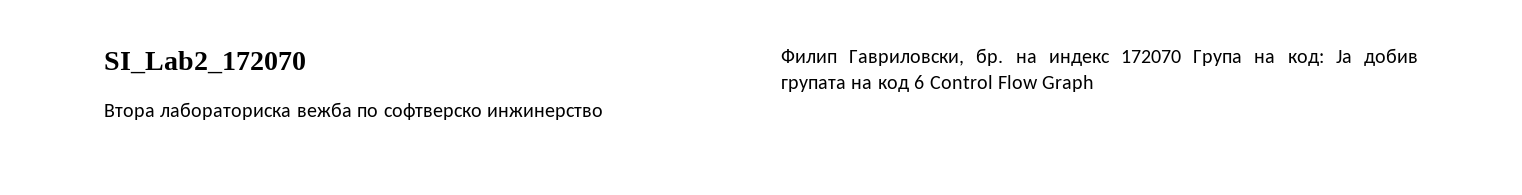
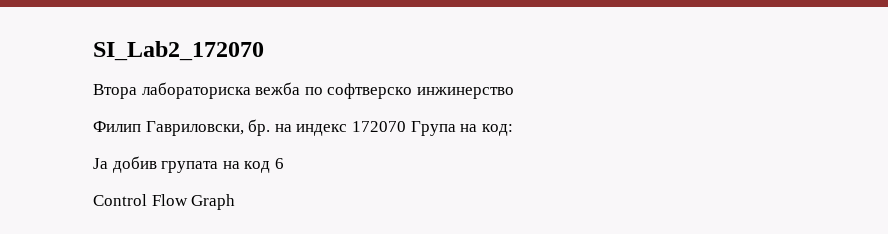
- Филип Гавриловски, бр. на индекс 172070 Група на код: Ја добив групата на код 6 Control Flow Graph
+ Филип Гавриловски, бр. на индекс 172070 Група на код:
+ Ја добив групата на код 6
+ Control Flow Graph

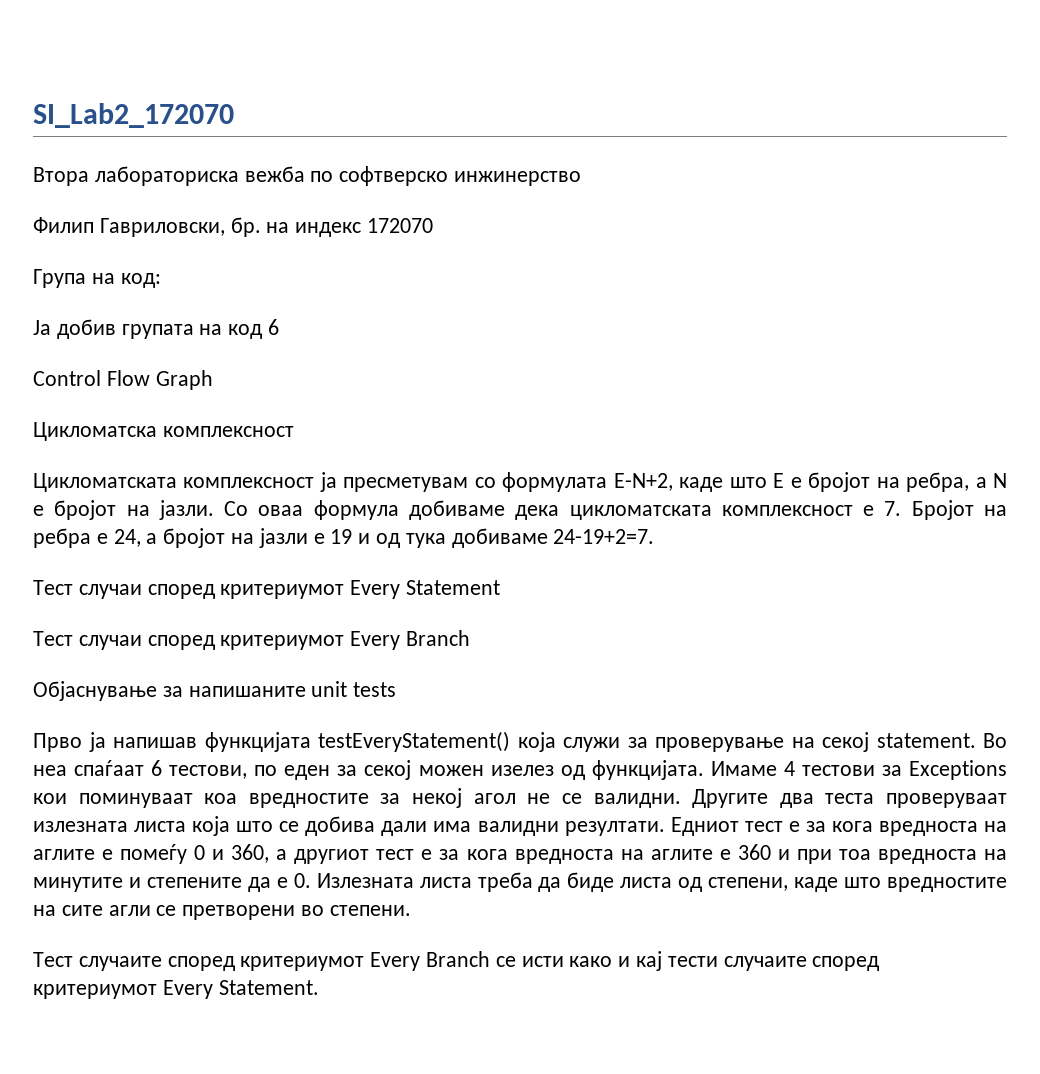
- Филип Гавриловски, бр. на индекс 172070 Група на код:
+ Филип Гавриловски, бр. на индекс 172070
+ Група на код:
+ Цикломатска комплексност
+ Цикломатската комплексност ја пресметувам со формулата E-N+2, каде што E е бројот на ребра, а N е бројот на јазли. Со оваа формула добиваме дека цикломатската комплексност е 7. Бројот на ребра е 24, а бројот на јазли е 19 и од тука добиваме 24-19+2=7.
+ Тест случаи според критериумот Every Statement
+ Тест случаи според критериумот Every Branch
+ Објаснување за напишаните unit tests
+ Прво ја напишав функцијата testEveryStatement() која служи за проверување на секој statement. Во неа спаѓаат 6 тестови, по еден за секој можен изелез од функцијата. Имаме 4 тестови за Exceptions кои поминуваат коа вредностите за некој агол не се валидни. Другите два теста проверуваат излезната листа која што се добива дали има валидни резултати. Едниот тест е за кога вредноста на аглите е помеѓу 0 и 360, а другиот тест е за кога вредноста на аглите е 360 и при тоа вредноста на минутите и степените да е 0. Излезната листа треба да биде листа од степени, каде што вредностите на сите агли се претворени во степени.
+ Тест случаите според критериумот Every Branch се исти како и кај тести случаите според критериумот Every Statement.

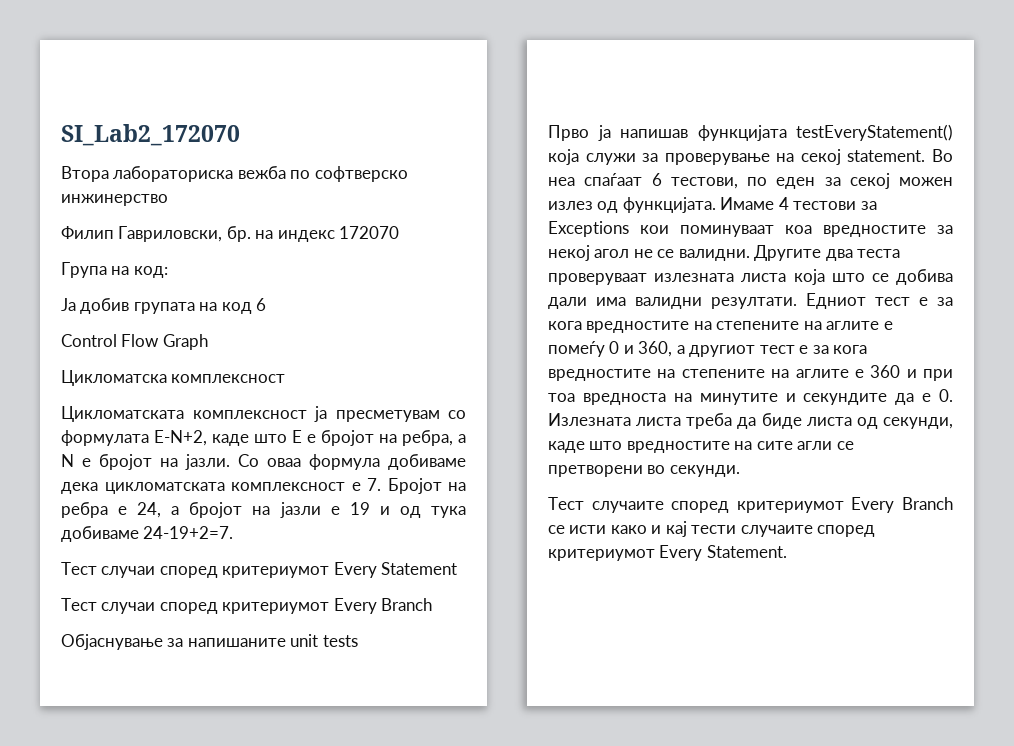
- Во неа спаѓаат 6 тестови, по еден за секој можен изелез од функцијата.
+ Во неа спаѓаат 6 тестови, по еден за секој можен излез од функцијата.
- Едниот тест е за кога вредноста на аглите е помеѓу 0 и 360, а другиот тест е за кога вредноста на аглите е 360 и при тоа вредноста на минутите и степените да е 0. Излезната листа треба да биде листа од степени, каде што вредностите на сите агли се претворени во степени.
+ Едниот тест е за кога вредностите на степените на аглите е помеѓу 0 и 360, а другиот тест е за кога вредностите на степените на аглите е 360 и при тоа вредноста на минутите и секундите да е 0. Излезната листа треба да биде листа од секунди, каде што вредностите на сите агли се претворени во секунди.

